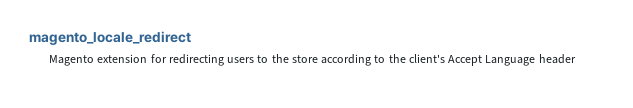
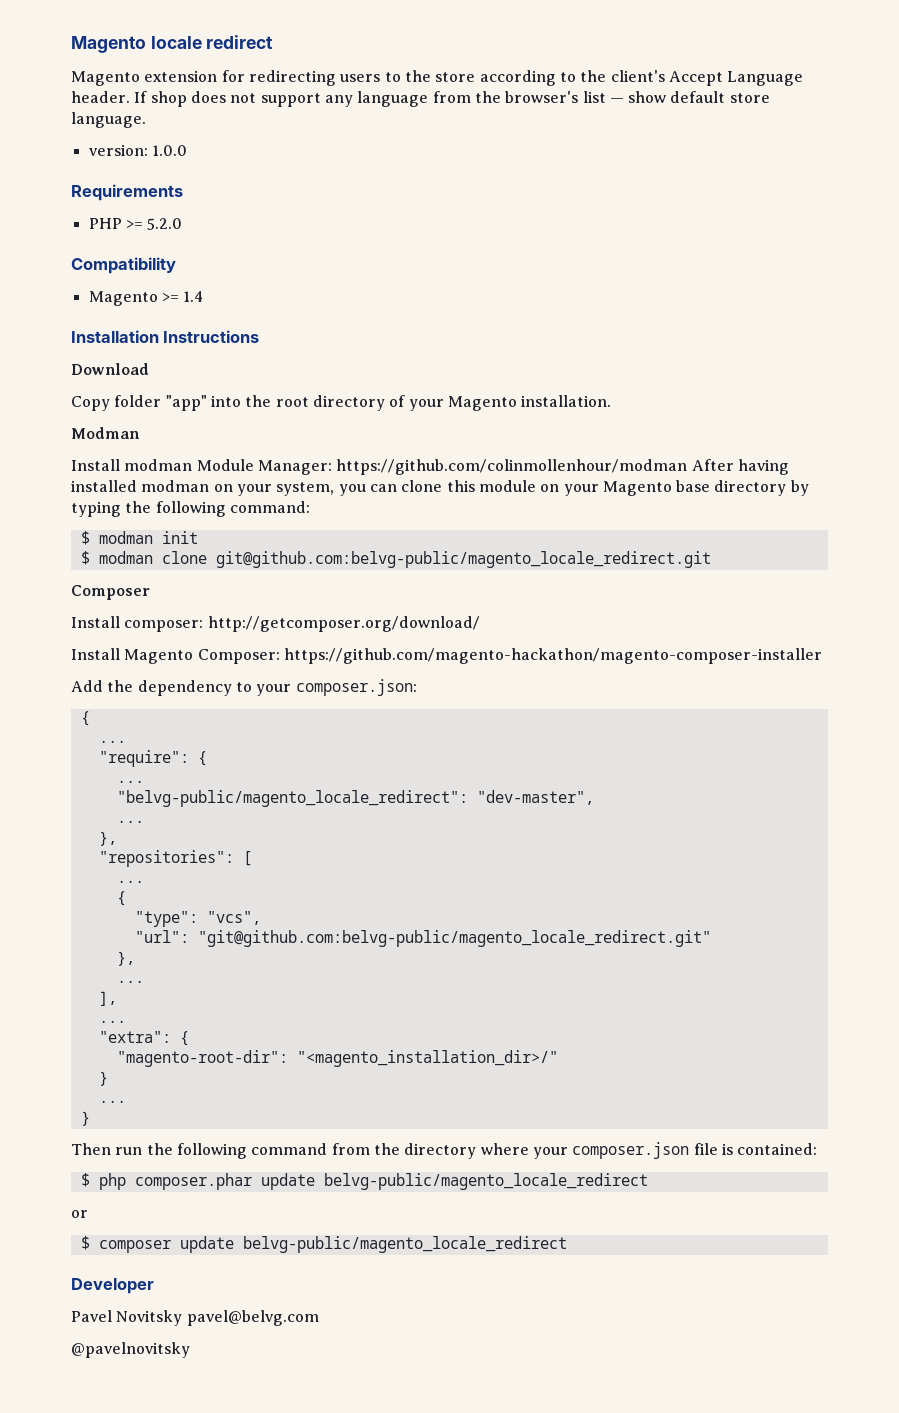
- magento_locale_redirect
+ Magento locale redirect
- Magento extension for redirecting users to the store according to the client's Accept Language header
+ Magento extension for redirecting users to the store according to the client's Accept Language header. If shop does not support any language from the browser's list — show default store language.
+ version: 1.0.0
+ Requirements
+ PHP >= 5.2.0
+ Compatibility
+ Magento >= 1.4
+ Installation Instructions
+ Download
+ Copy folder "app" into the root directory of your Magento installation.
+ Modman
+ Install modman Module Manager: https://github.com/colinmollenhour/modman After having installed modman on your system, you can clone this module on your Magento base directory by typing the following command:
+ $ modman init
+ $ modman clone git@github.com:belvg-public/magento_locale_redirect.git
+ Composer
+ Install composer: http://getcomposer.org/download/
+ Install Magento Composer: https://github.com/magento-hackathon/magento-composer-installer
+ Add the dependency to your composer.json:
+ {
+ ...
+ "require": {
+ ...
+ "belvg-public/magento_locale_redirect": "dev-master",
+ ...
+ },
+ "repositories": [
+ ...
+ {
+ "type": "vcs",
+ "url": "git@github.com:belvg-public/magento_locale_redirect.git"
+ },
+ ...
+ ],
+ ...
+ "extra": {
+ "magento-root-dir": "<magento_installation_dir>/"
+ }
+ ...
+ }
+ Then run the following command from the directory where your composer.json file is contained:
+ $ php composer.phar update belvg-public/magento_locale_redirect
+ or
+ $ composer update belvg-public/magento_locale_redirect
+ Developer
+ Pavel Novitsky pavel@belvg.com
+ @pavelnovitsky

